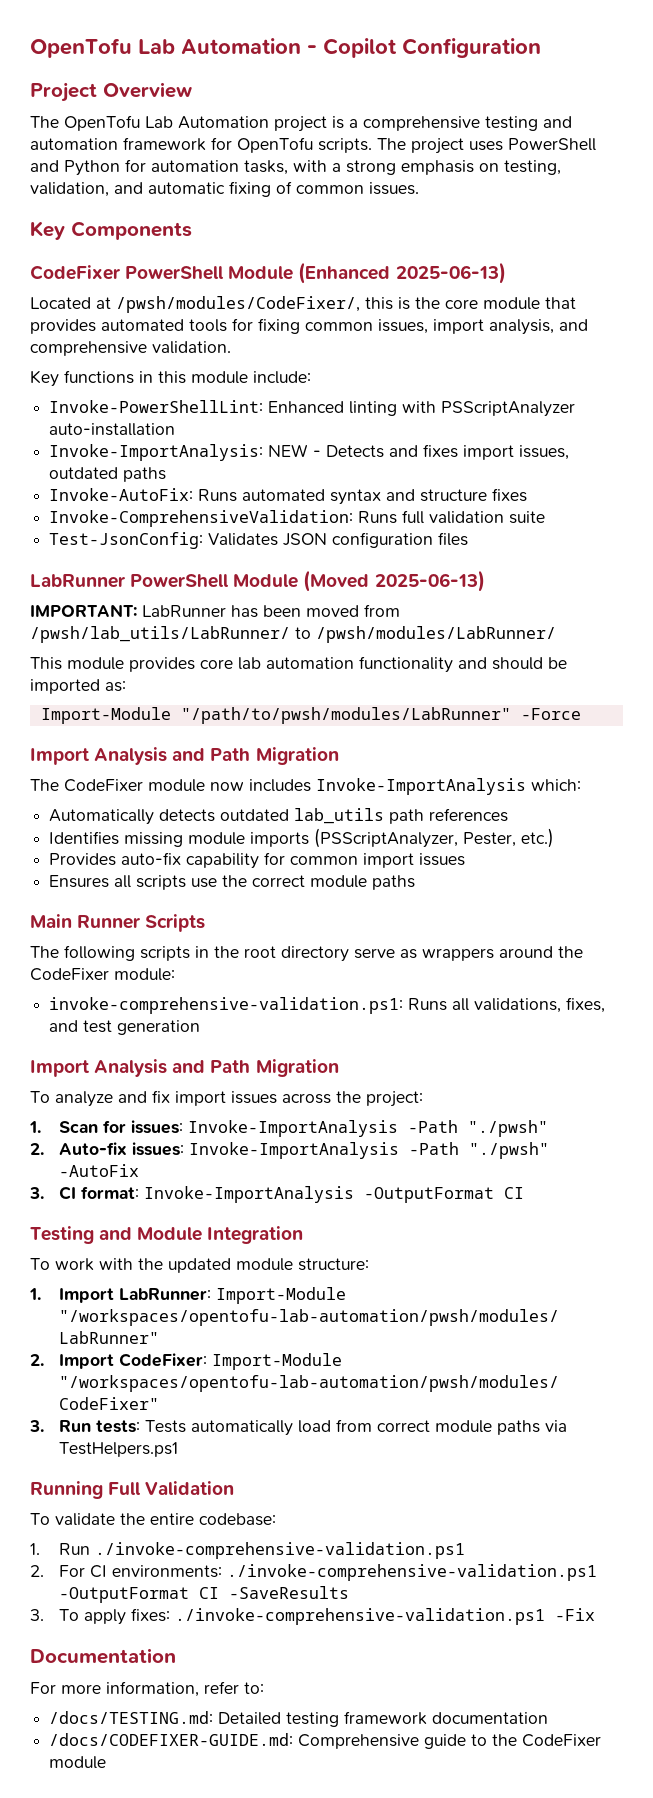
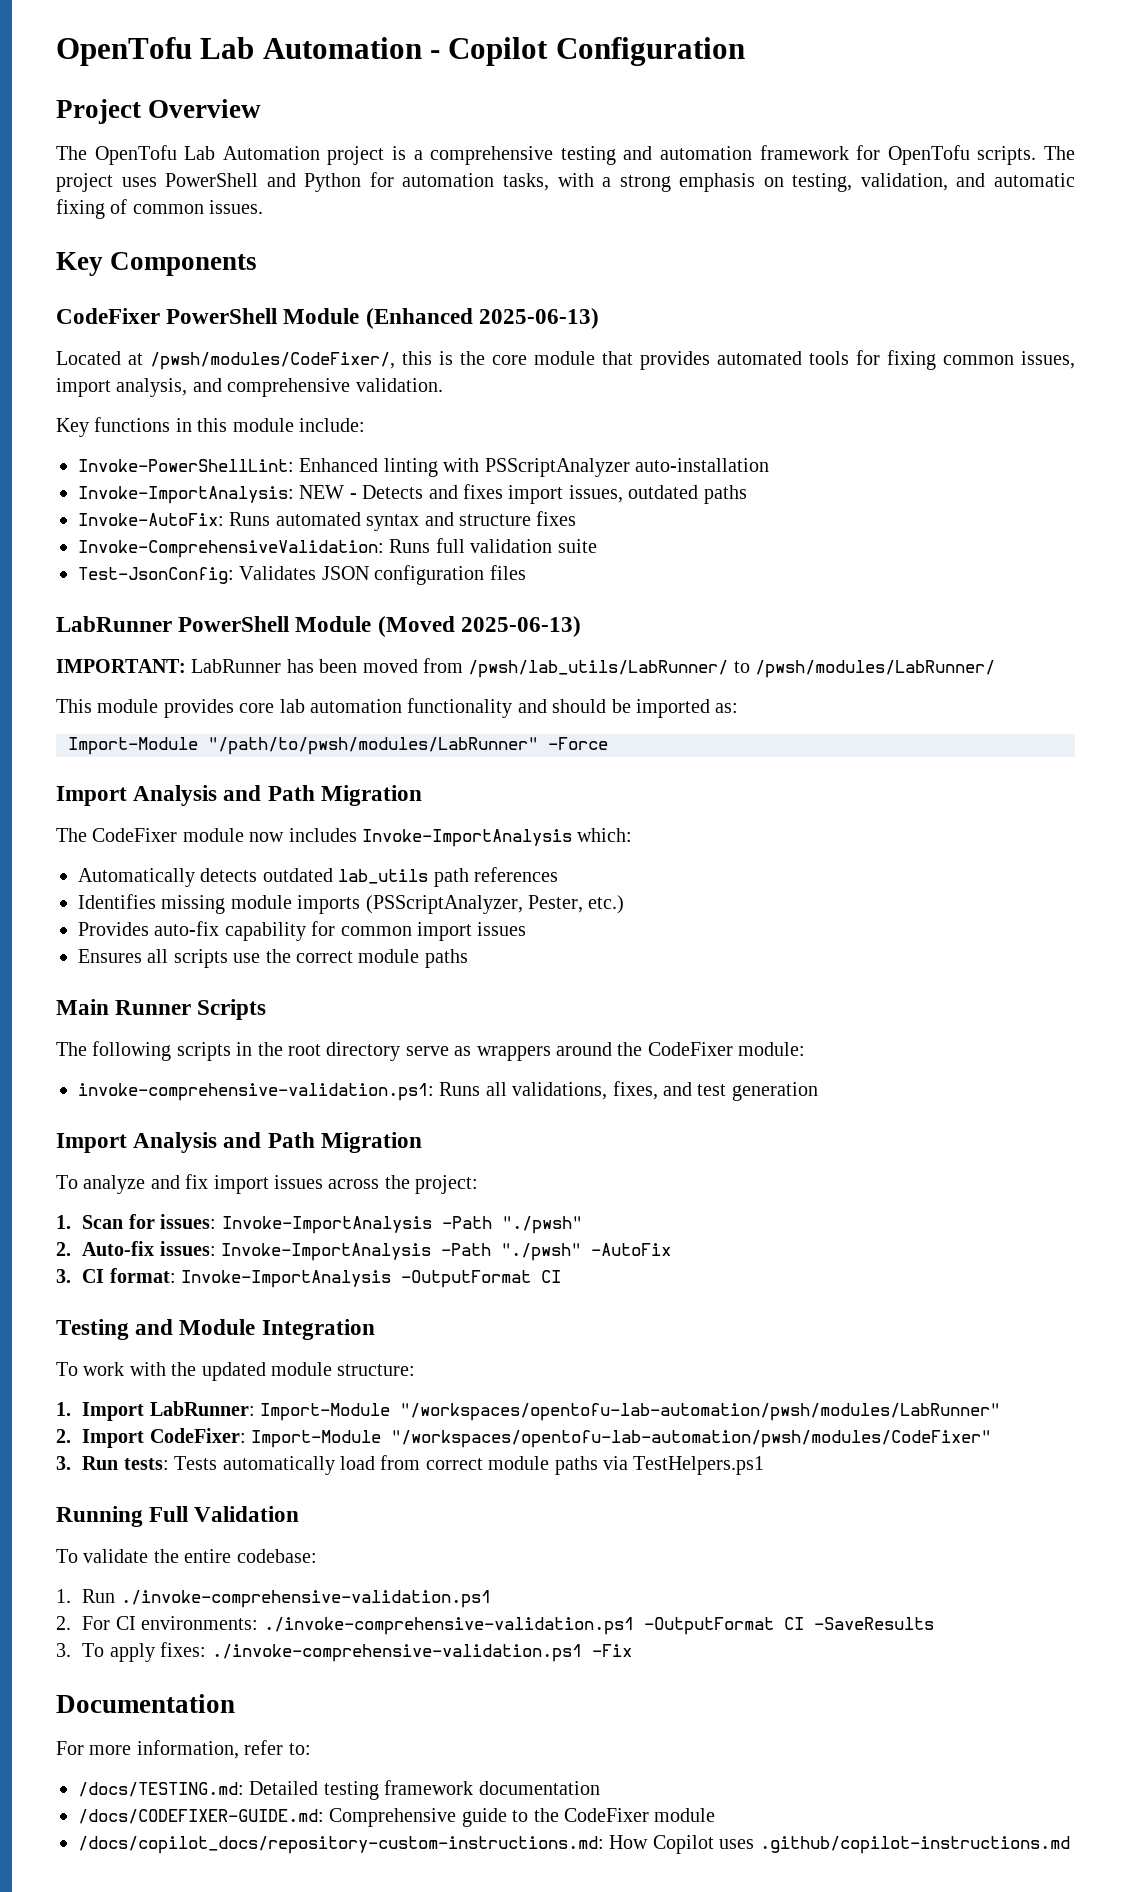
+ /docs/copilot_docs/repository-custom-instructions.md: How Copilot uses .github/copilot-instructions.md

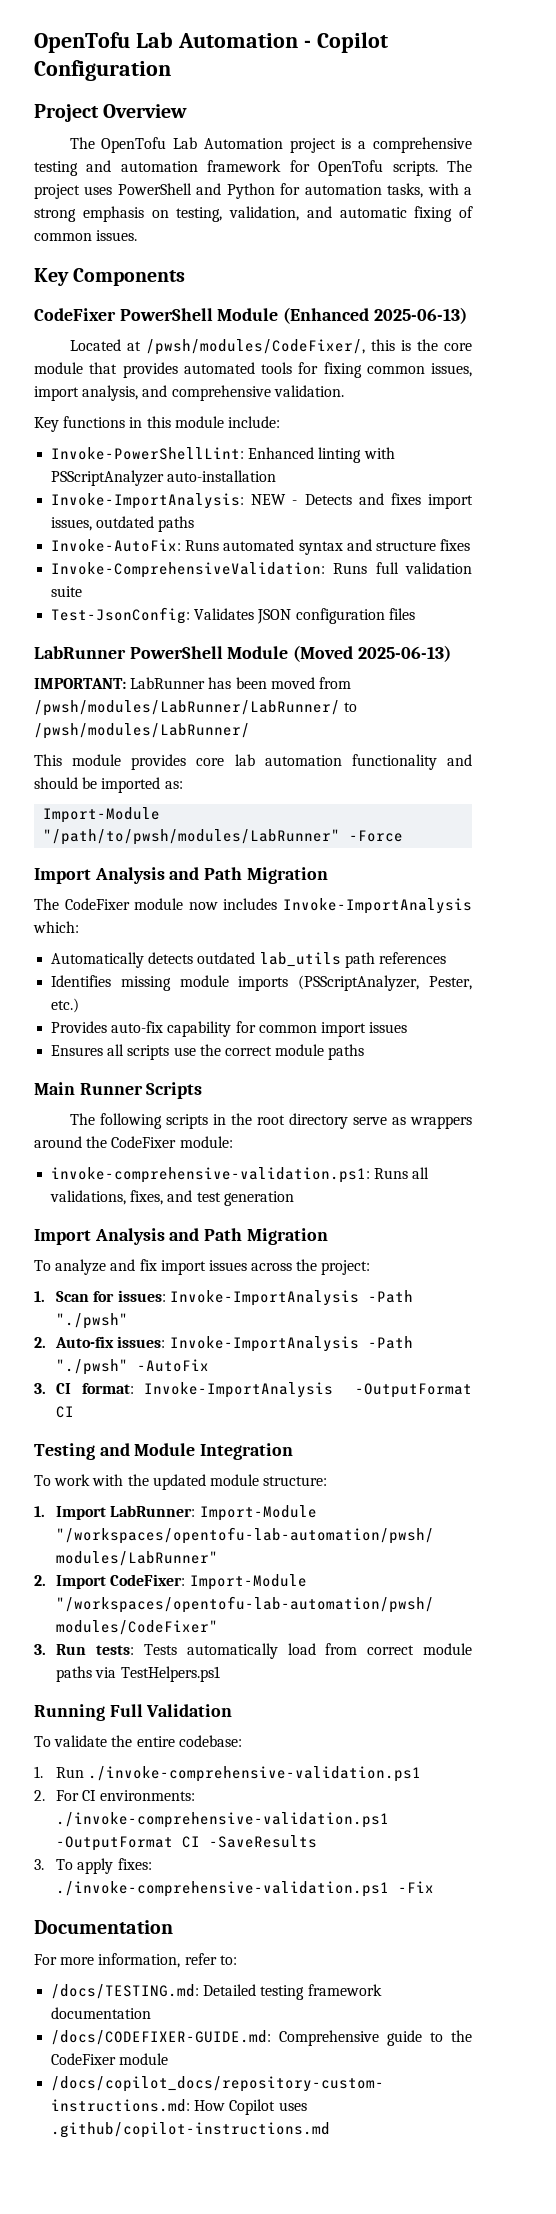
- IMPORTANT: LabRunner has been moved from /pwsh/lab_utils/LabRunner/ to /pwsh/modules/LabRunner/
+ IMPORTANT: LabRunner has been moved from /pwsh/modules/LabRunner/LabRunner/ to /pwsh/modules/LabRunner/

